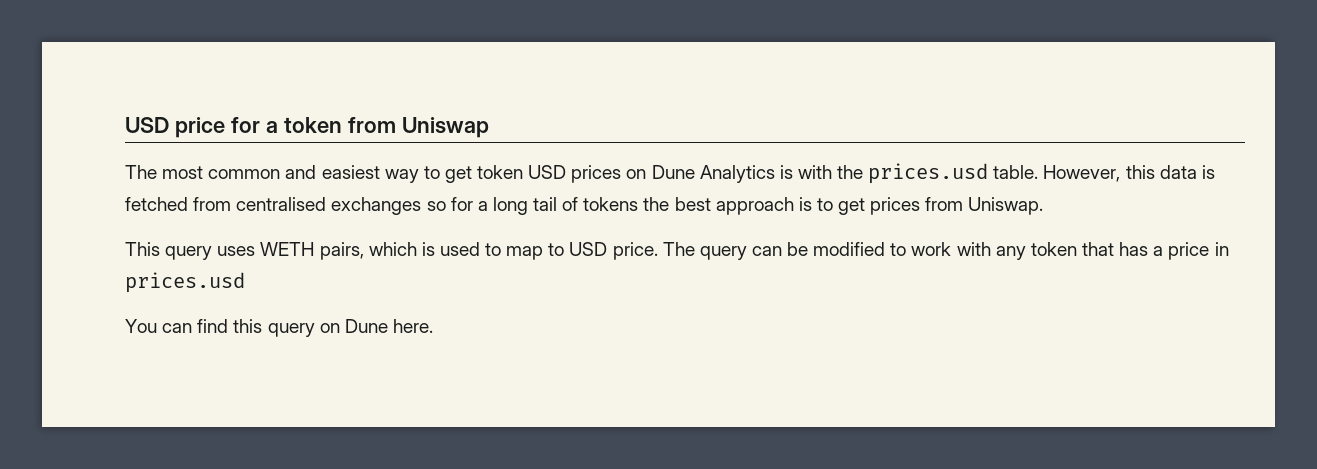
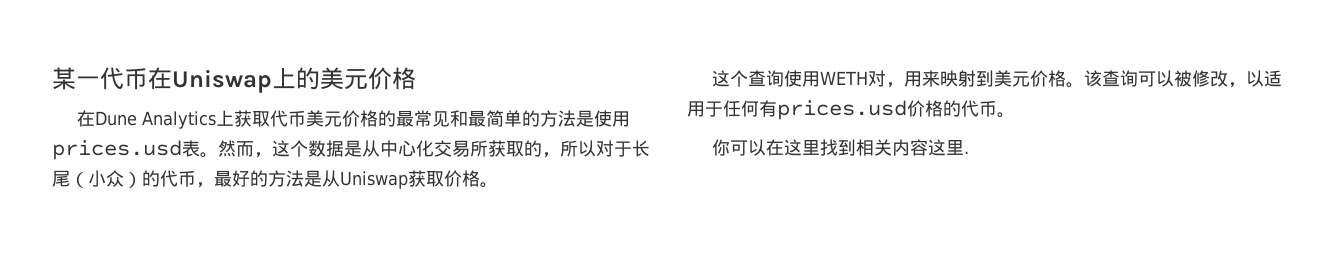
- USD price for a token from Uniswap
- The most common and easiest way to get token USD prices on Dune Analytics is with the prices.usd table. However, this data is fetched from centralised exchanges so for a long tail of tokens the best approach is to get prices from Uniswap.
- This query uses WETH pairs, which is used to map to USD price. The query can be modified to work with any token that has a price in prices.usd
- You can find this query on Dune here.
+ 某一代币在Uniswap上的美元价格
+ 在Dune Analytics上获取代币美元价格的最常见和最简单的方法是使用prices.usd表。然而，这个数据是从中心化交易所获取的，所以对于长尾（小众）的代币，最好的方法是从Uniswap获取价格。
+ 这个查询使用WETH对，用来映射到美元价格。该查询可以被修改，以适用于任何有prices.usd价格的代币。
+ 你可以在这里找到相关内容这里.

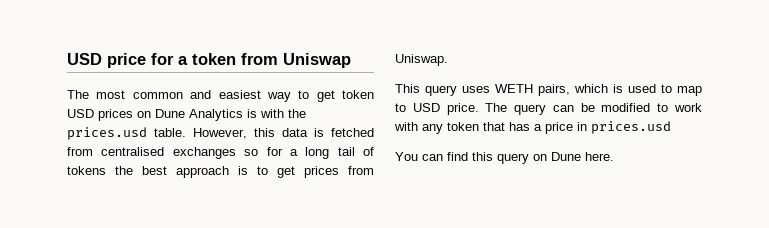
- 某一代币在Uniswap上的美元价格
- 在Dune Analytics上获取代币美元价格的最常见和最简单的方法是使用prices.usd表。然而，这个数据是从中心化交易所获取的，所以对于长尾（小众）的代币，最好的方法是从Uniswap获取价格。
- 这个查询使用WETH对，用来映射到美元价格。该查询可以被修改，以适用于任何有prices.usd价格的代币。
- 你可以在这里找到相关内容这里.
+ USD price for a token from Uniswap
+ The most common and easiest way to get token USD prices on Dune Analytics is with the prices.usd table. However, this data is fetched from centralised exchanges so for a long tail of tokens the best approach is to get prices from Uniswap.
+ This query uses WETH pairs, which is used to map to USD price. The query can be modified to work with any token that has a price in prices.usd
+ You can find this query on Dune here.

